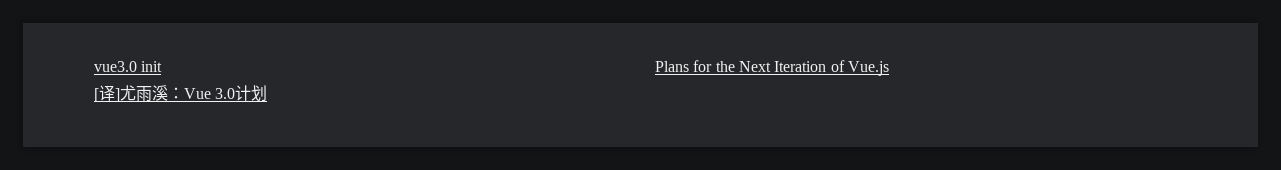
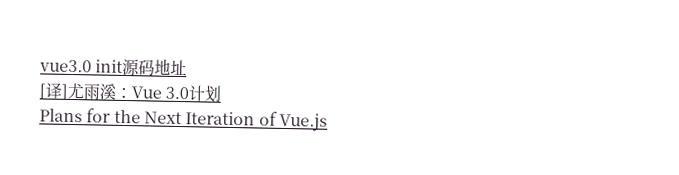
- vue3.0 init
+ vue3.0 init源码地址

